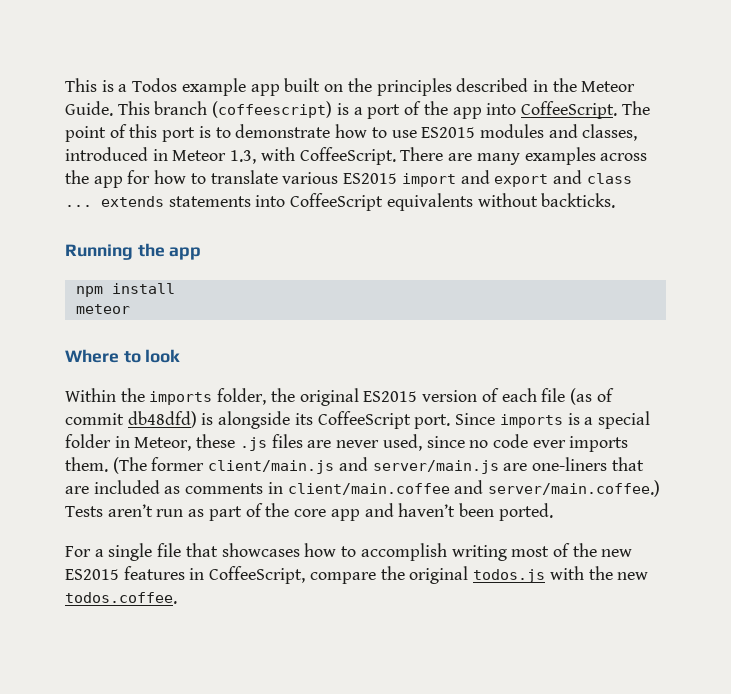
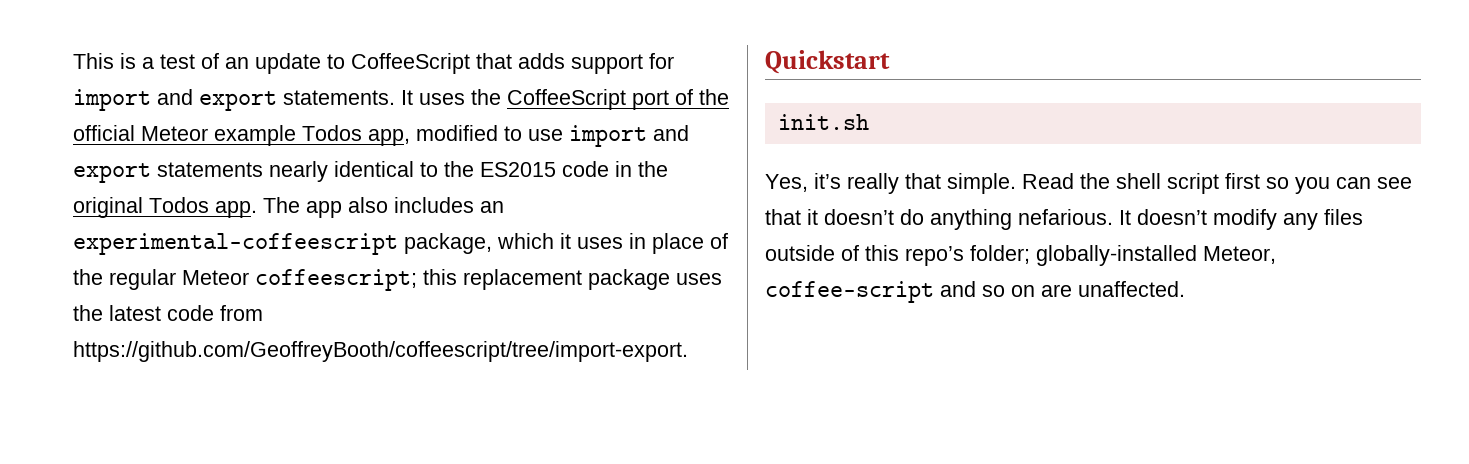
- This is a Todos example app built on the principles described in the Meteor Guide. This branch (coffeescript) is a port of the app into CoffeeScript. The point of this port is to demonstrate how to use ES2015 modules and classes, introduced in Meteor 1.3, with CoffeeScript. There are many examples across the app for how to translate various ES2015 import and export and class ... extends statements into CoffeeScript equivalents without backticks.
- Running the app
- npm install
- meteor
- Where to look
- Within the imports folder, the original ES2015 version of each file (as of commit db48dfd) is alongside its CoffeeScript port. Since imports is a special folder in Meteor, these .js files are never used, since no code ever imports them. (The former client/main.js and server/main.js are one-liners that are included as comments in client/main.coffee and server/main.coffee.) Tests aren’t run as part of the core app and haven’t been ported.
- For a single file that showcases how to accomplish writing most of the new ES2015 features in CoffeeScript, compare the original todos.js with the new todos.coffee.
+ This is a test of an update to CoffeeScript that adds support for import and export statements. It uses the CoffeeScript port of the official Meteor example Todos app, modified to use import and export statements nearly identical to the ES2015 code in the original Todos app. The app also includes an experimental-coffeescript package, which it uses in place of the regular Meteor coffeescript; this replacement package uses the latest code from https://github.com/GeoffreyBooth/coffeescript/tree/import-export.
+ Quickstart
+ init.sh
+ Yes, it’s really that simple. Read the shell script first so you can see that it doesn’t do anything nefarious. It doesn’t modify any files outside of this repo’s folder; globally-installed Meteor, coffee-script and so on are unaffected.

